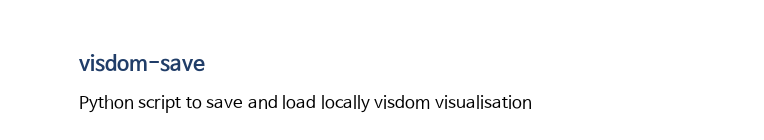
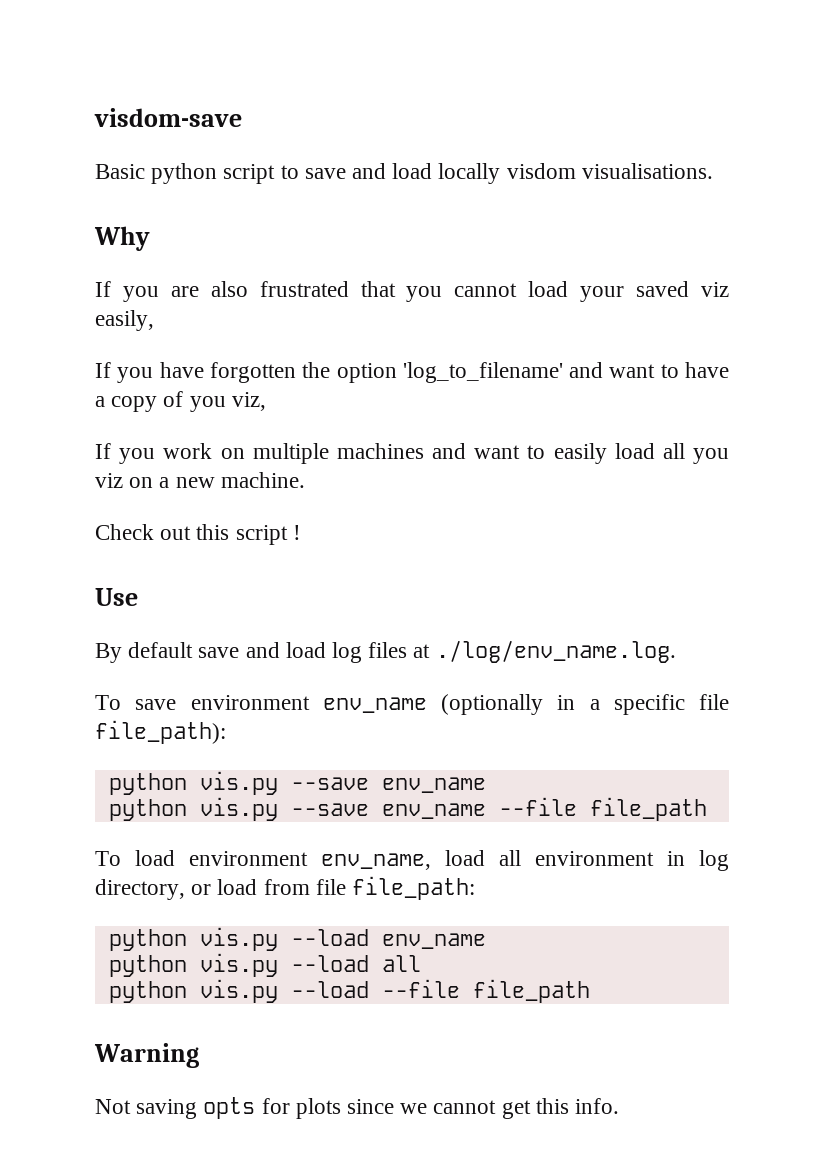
- Python script to save and load locally visdom visualisation
+ Basic python script to save and load locally visdom visualisations.
+ Why
+ If you are also frustrated that you cannot load your saved viz easily,
+ If you have forgotten the option 'log_to_filename' and want to have a copy of you viz,
+ If you work on multiple machines and want to easily load all you viz on a new machine.
+ Check out this script !
+ Use
+ By default save and load log files at ./log/env_name.log.
+ To save environment env_name (optionally in a specific file file_path):
+ python vis.py --save env_name
+ python vis.py --save env_name --file file_path
+ To load environment env_name, load all environment in log directory, or load from file file_path:
+ python vis.py --load env_name
+ python vis.py --load all
+ python vis.py --load --file file_path
+ Warning
+ Not saving opts for plots since we cannot get this info.

